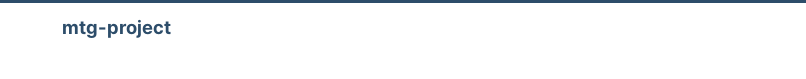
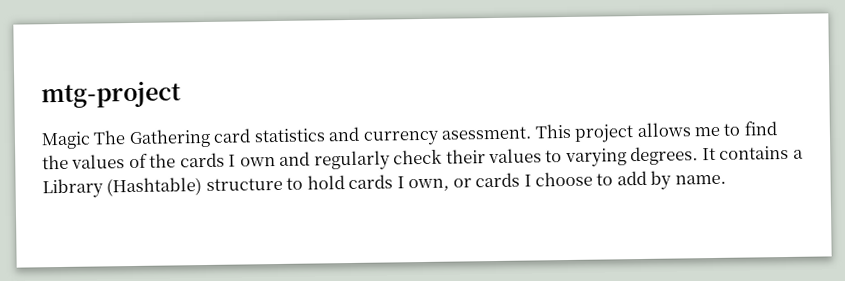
+ Magic The Gathering card statistics and currency asessment. This project allows me to find the values of the cards I own and regularly check their values to varying degrees. It contains a Library (Hashtable) structure to hold cards I own, or cards I choose to add by name.

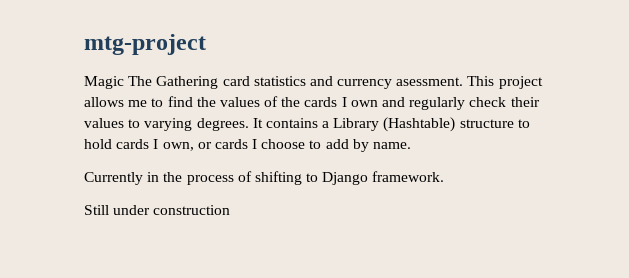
+ Currently in the process of shifting to Django framework.
+ Still under construction

